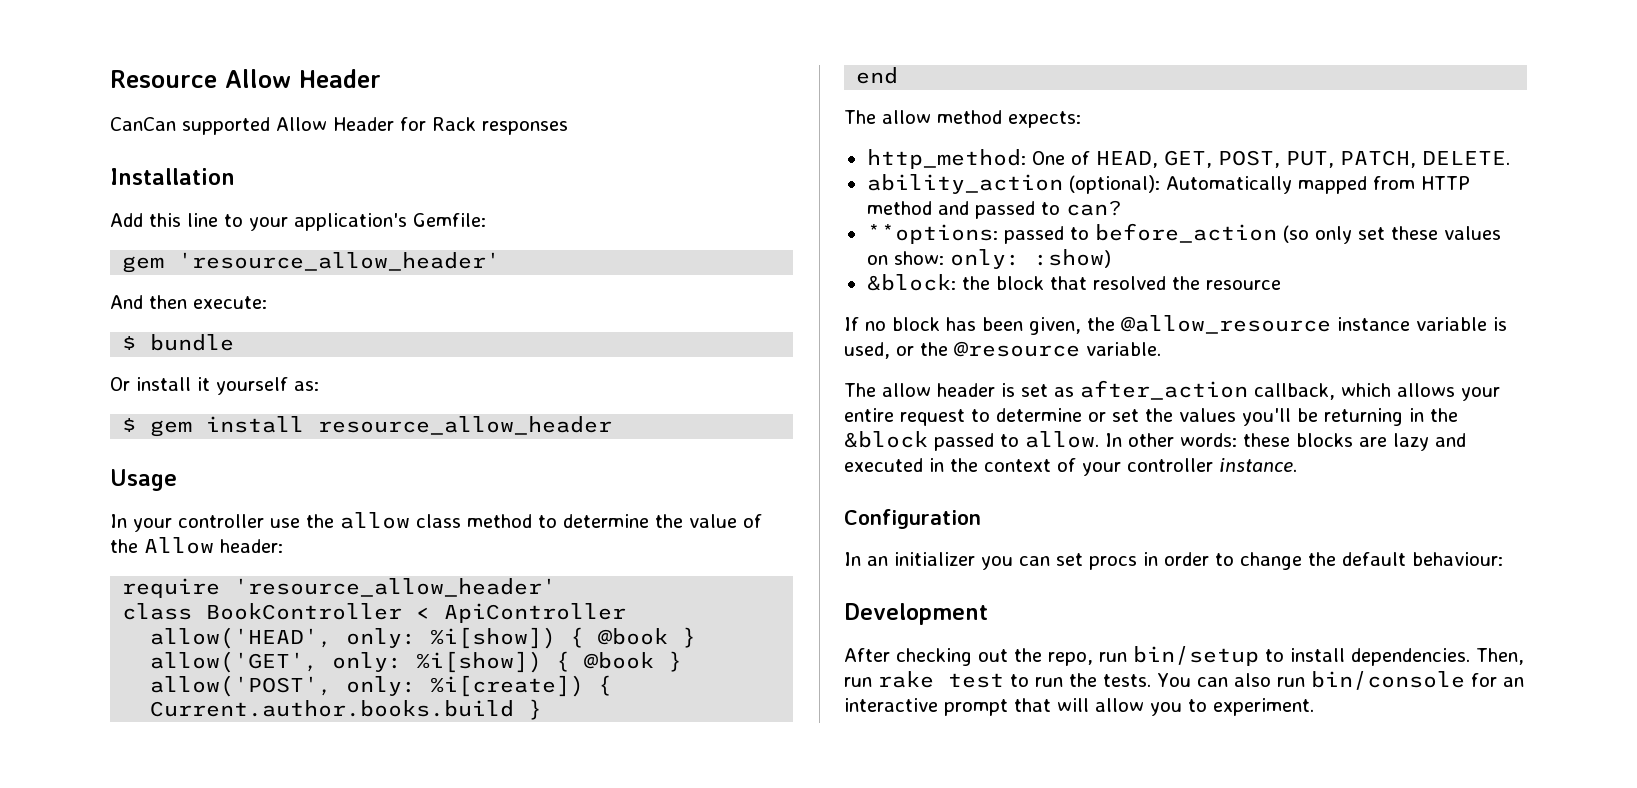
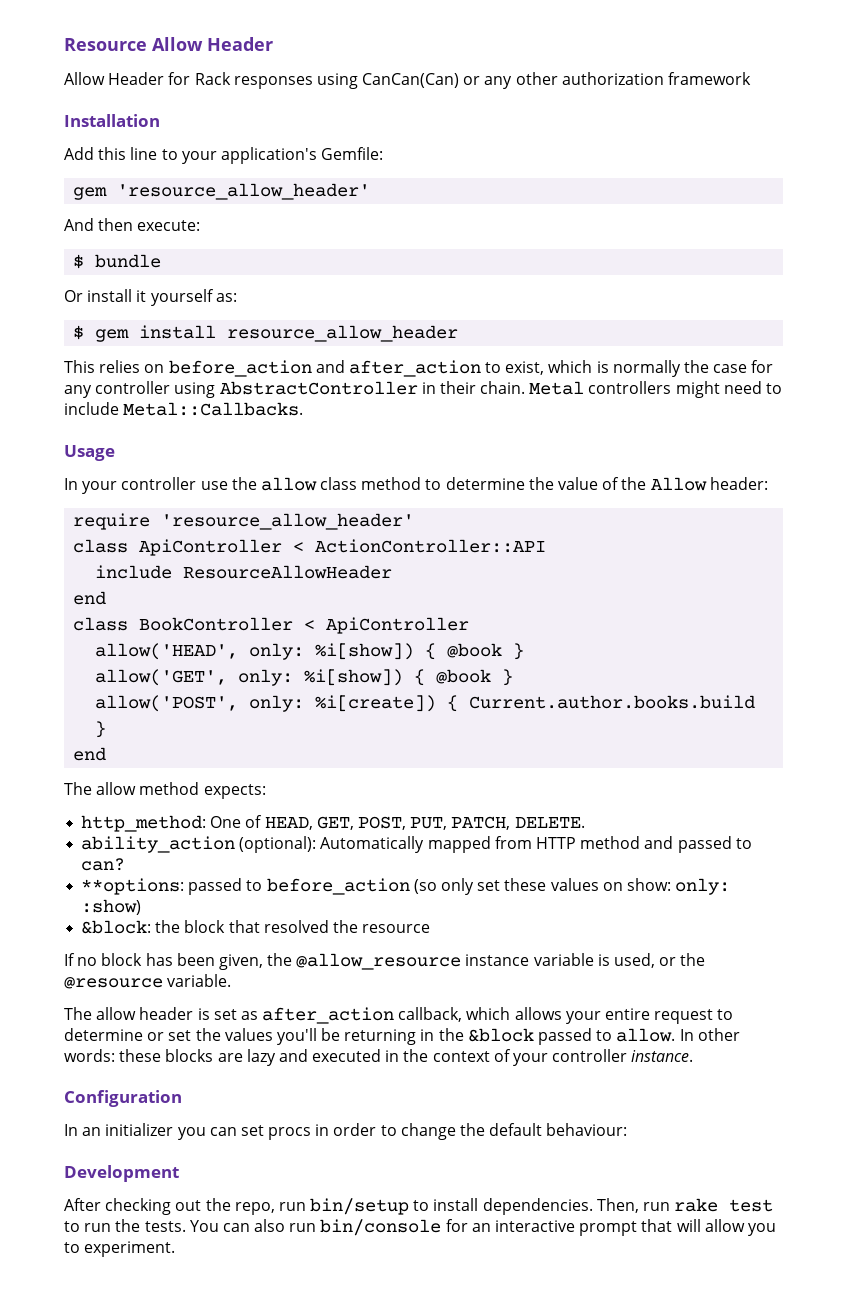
- CanCan supported Allow Header for Rack responses
+ Allow Header for Rack responses using CanCan(Can) or any other authorization framework
+ This relies on before_action and after_action to exist, which is normally the case for any controller using AbstractController in their chain. Metal controllers might need to include Metal::Callbacks.
+ class ApiController < ActionController::API
+ include ResourceAllowHeader
+ end

